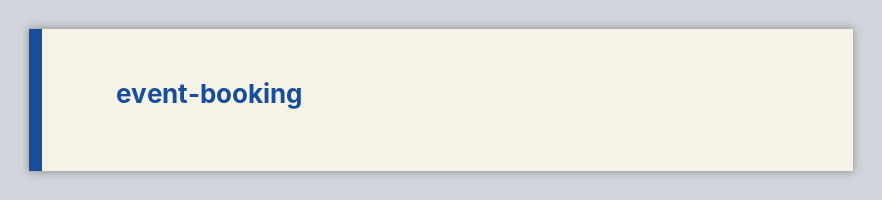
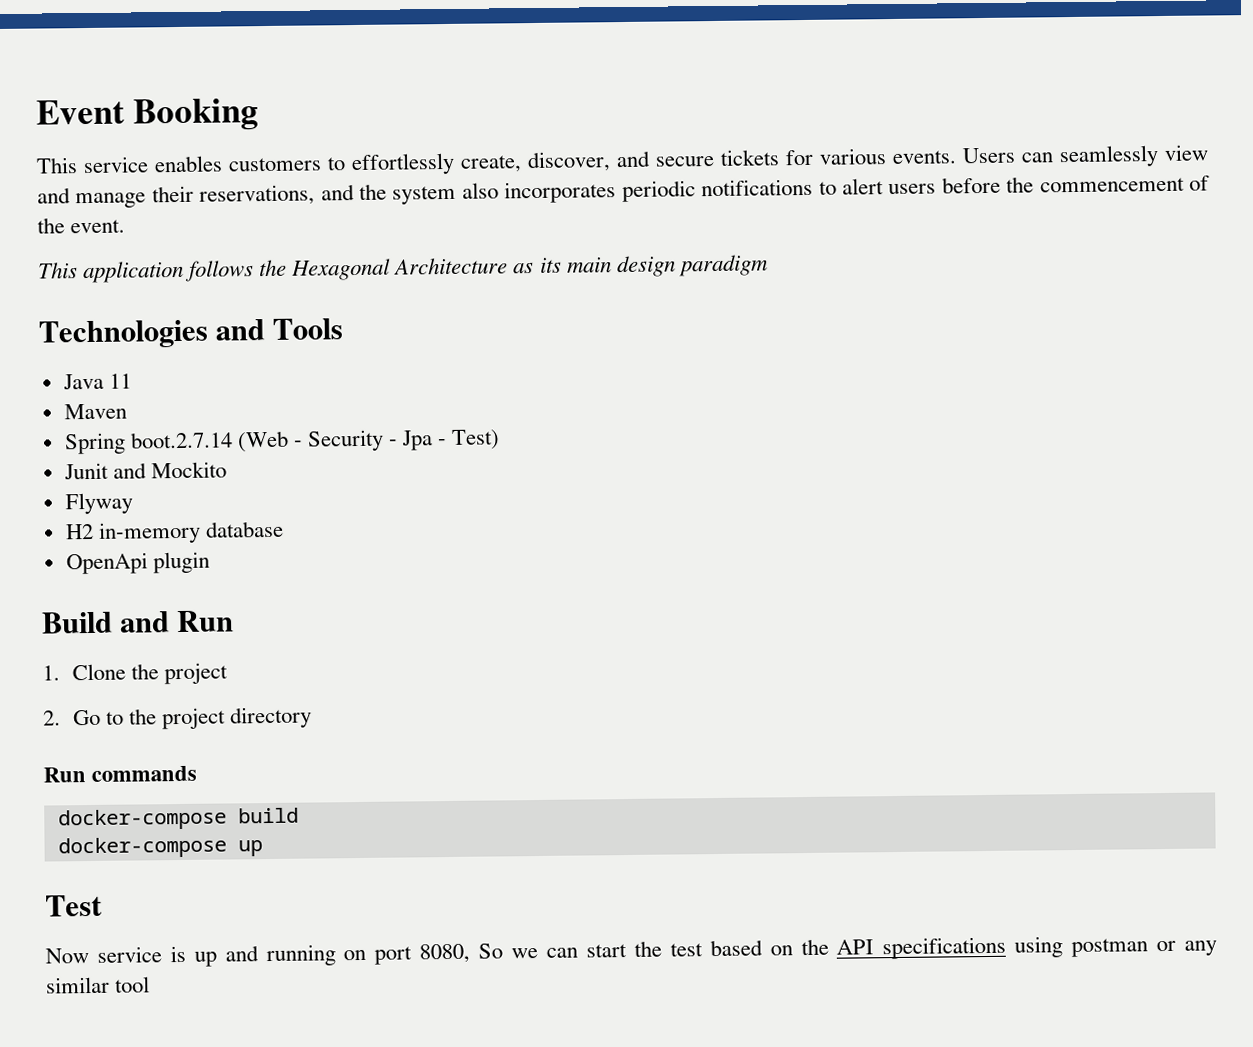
- event-booking
+ Event Booking
+ This service enables customers to effortlessly create, discover, and secure tickets for various events. Users can seamlessly view and manage their reservations, and the system also incorporates periodic notifications to alert users before the commencement of the event.
+ This application follows the Hexagonal Architecture as its main design paradigm
+ Technologies and Tools
+ Java 11
+ Maven
+ Spring boot.2.7.14 (Web - Security - Jpa - Test)
+ Junit and Mockito
+ Flyway
+ H2 in-memory database
+ OpenApi plugin
+ Build and Run
+ 1. Clone the project
+ 2. Go to the project directory
+ Run commands
+ docker-compose build
+ docker-compose up
+ Test
+ Now service is up and running on port 8080, So we can start the test based on the API specifications using postman or any similar tool

